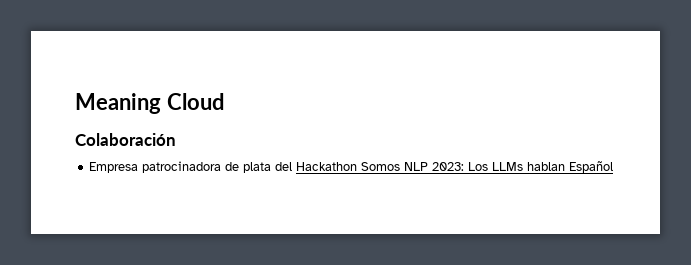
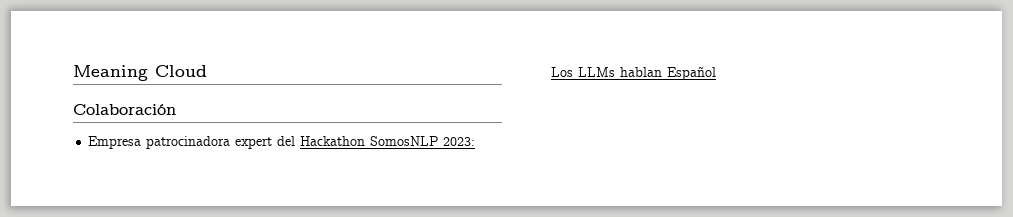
- Empresa patrocinadora de plata del Hackathon Somos NLP 2023: Los LLMs hablan Español
+ Empresa patrocinadora expert del Hackathon SomosNLP 2023: Los LLMs hablan Español

